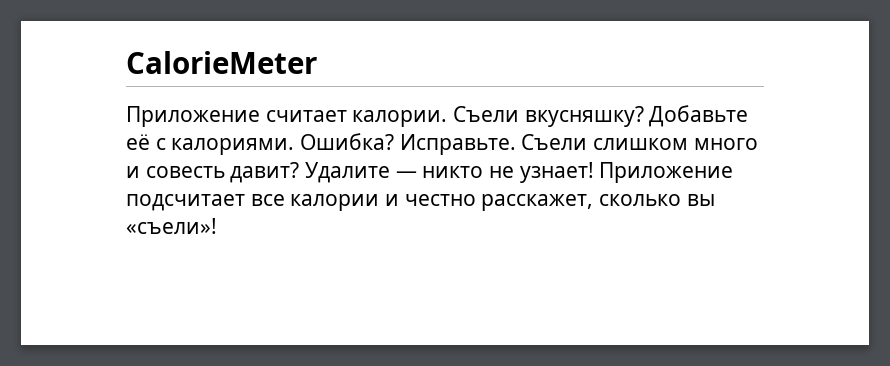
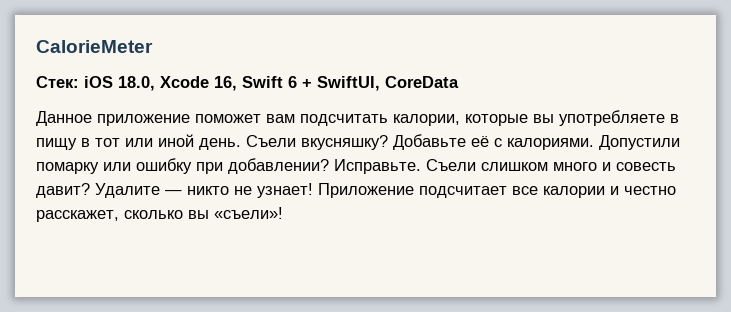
- Приложение считает калории.
+ Стек: iOS 18.0, Xcode 16, Swift 6 + SwiftUI, CoreData
+ Данное приложение поможет вам подсчитать калории, которые вы употребляете в пищу в тот или иной день.
- Ошибка?
+ Допустили помарку или ошибку при добавлении?

